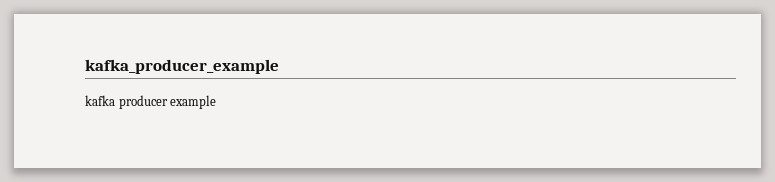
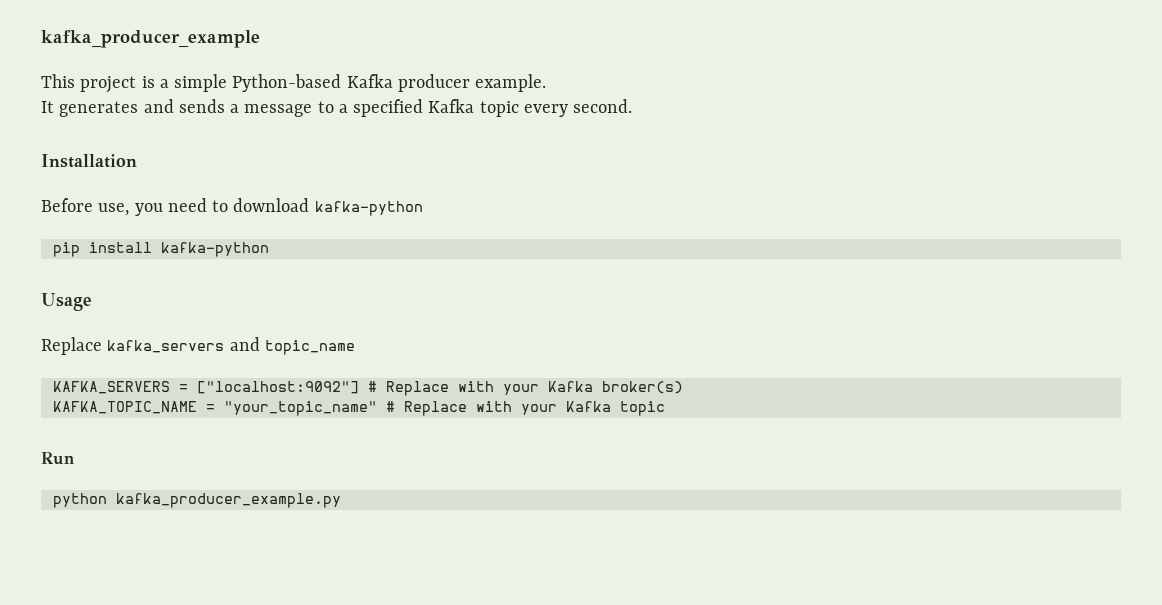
- kafka producer example
+ This project is a simple Python-based Kafka producer example.
+ It generates and sends a message to a specified Kafka topic every second.
+ Installation
+ Before use, you need to download kafka-python
+ pip install kafka-python
+ Usage
+ Replace kafka_servers and topic_name
+ KAFKA_SERVERS = ["localhost:9092"] # Replace with your Kafka broker(s)
+ KAFKA_TOPIC_NAME = "your_topic_name" # Replace with your Kafka topic
+ Run
+ python kafka_producer_example.py

